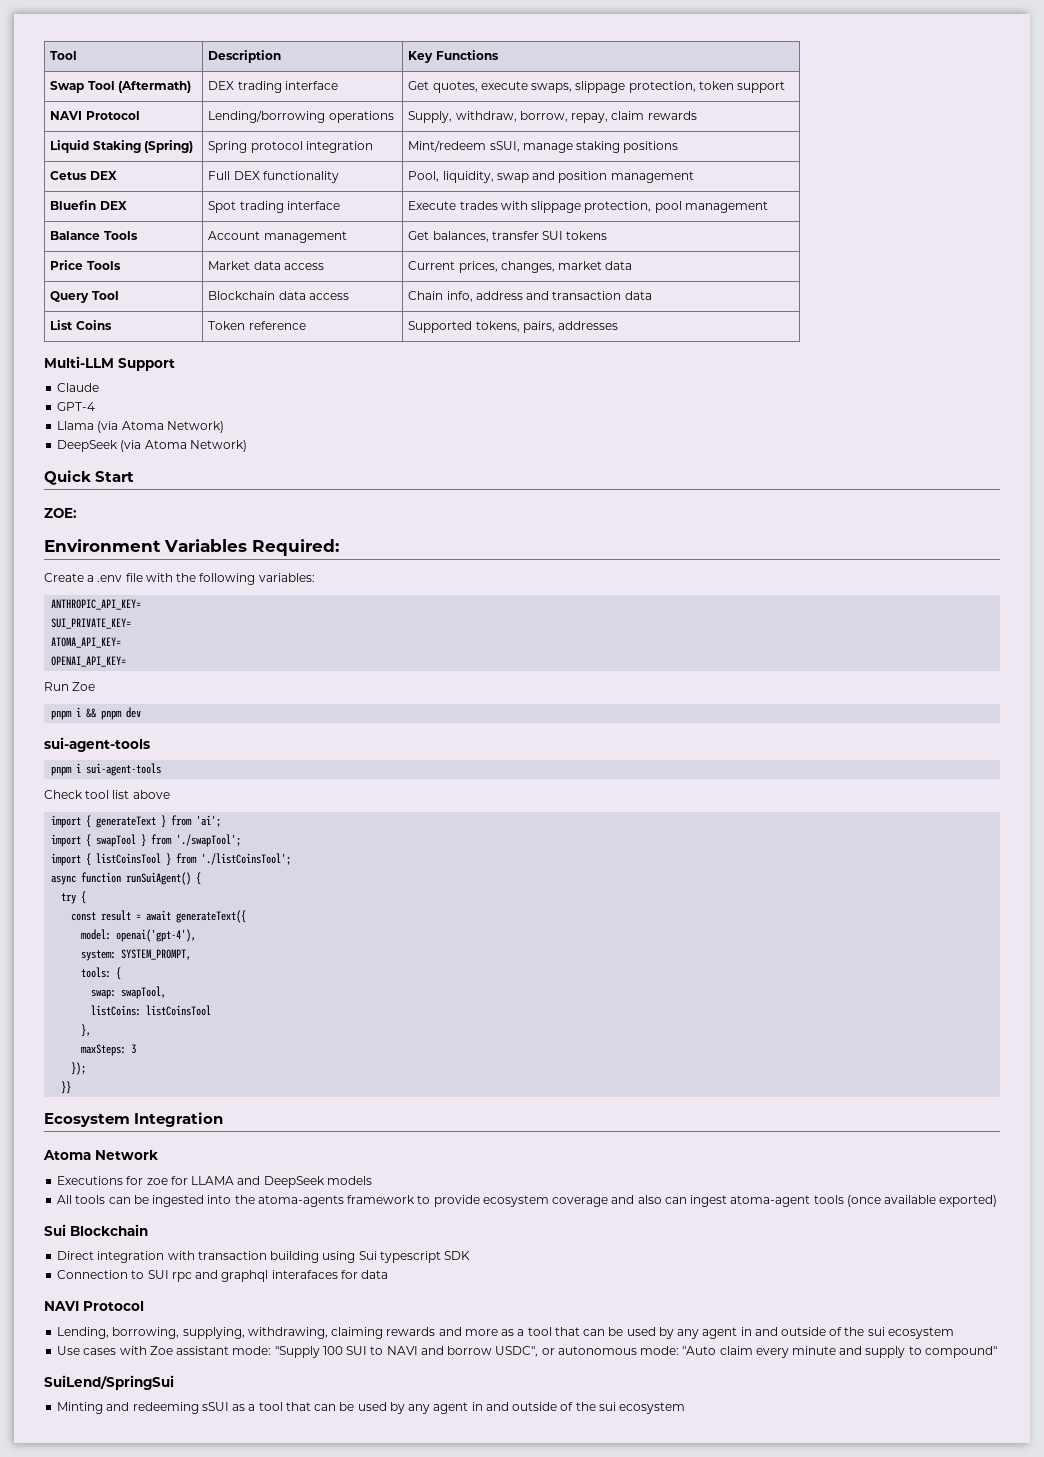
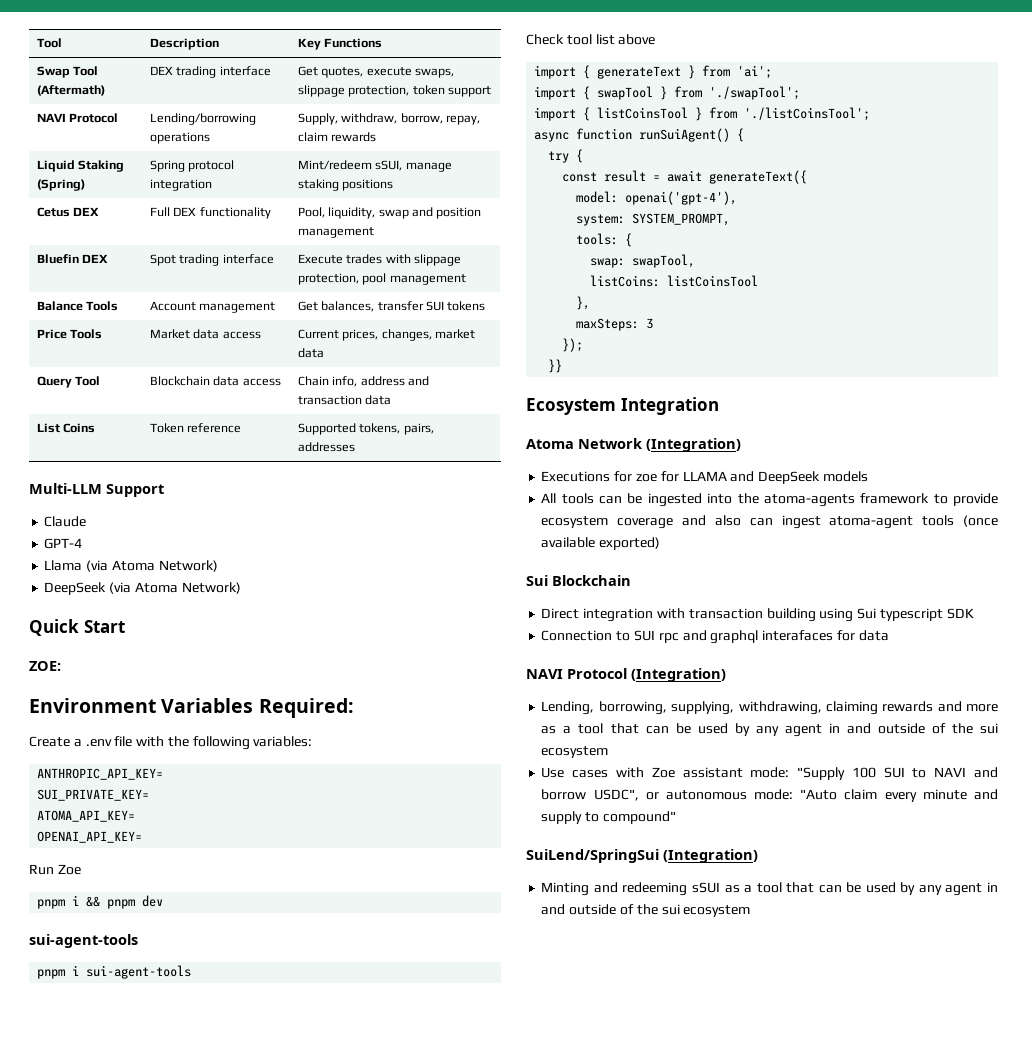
- Atoma Network
+ Atoma Network (Integration)
  Connection to SUI rpc and graphql interafaces for data
- NAVI Protocol
+ NAVI Protocol (Integration)
- SuiLend/SpringSui
+ SuiLend/SpringSui (Integration)

